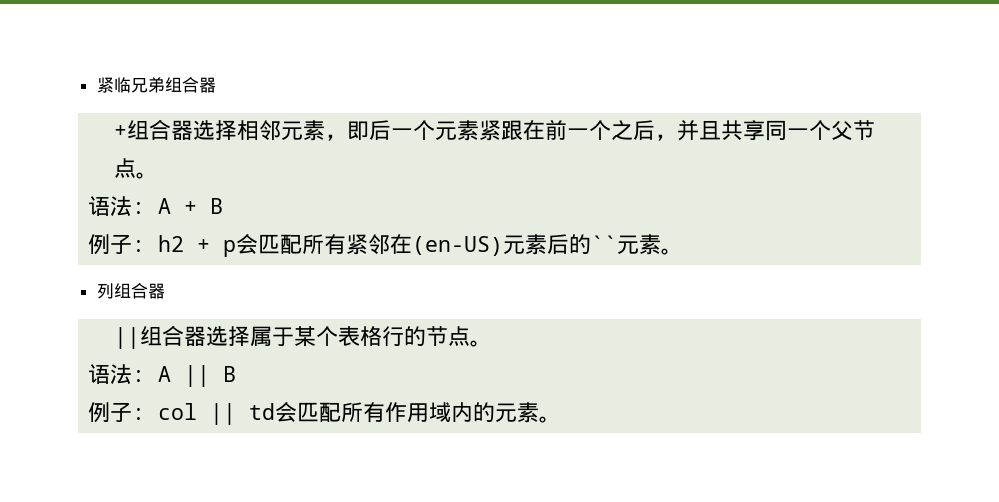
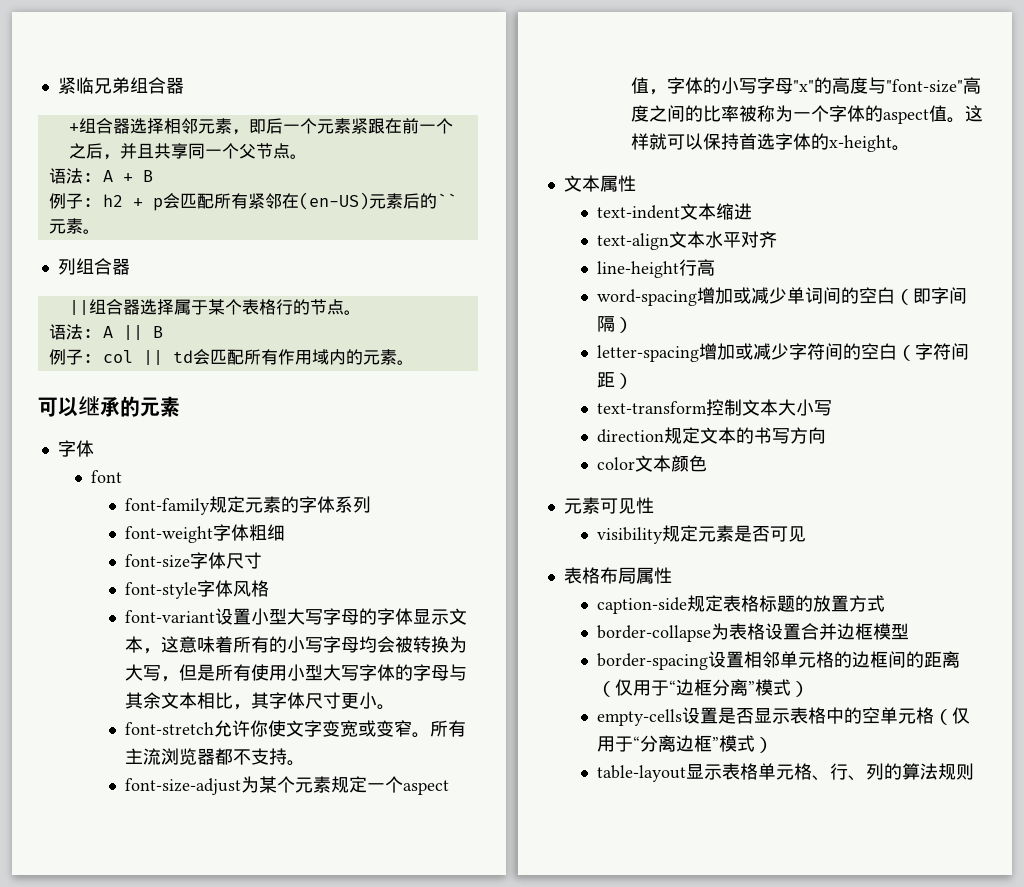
+ 可以继承的元素
+ 字体
+ font
+ font-family规定元素的字体系列
+ font-weight字体粗细
+ font-size字体尺寸
+ font-style字体风格
+ font-variant设置小型大写字母的字体显示文本，这意味着所有的小写字母均会被转换为大写，但是所有使用小型大写字体的字母与其余文本相比，其字体尺寸更小。
+ font-stretch允许你使文字变宽或变窄。所有主流浏览器都不支持。
+ font-size-adjust为某个元素规定一个aspect值，字体的小写字母"x"的高度与"font-size"高度之间的比率被称为一个字体的aspect值。这样就可以保持首选字体的x-height。
+ 文本属性
+ text-indent文本缩进
+ text-align文本水平对齐
+ line-height行高
+ word-spacing增加或减少单词间的空白（即字间隔）
+ letter-spacing增加或减少字符间的空白（字符间距）
+ text-transform控制文本大小写
+ direction规定文本的书写方向
+ color文本颜色
+ 元素可见性
+ visibility规定元素是否可见
+ 表格布局属性
+ caption-side规定表格标题的放置方式
+ border-collapse为表格设置合并边框模型
+ border-spacing设置相邻单元格的边框间的距离（仅用于“边框分离”模式）
+ empty-cells设置是否显示表格中的空单元格（仅用于“分离边框”模式）
+ table-layout显示表格单元格、行、列的算法规则

